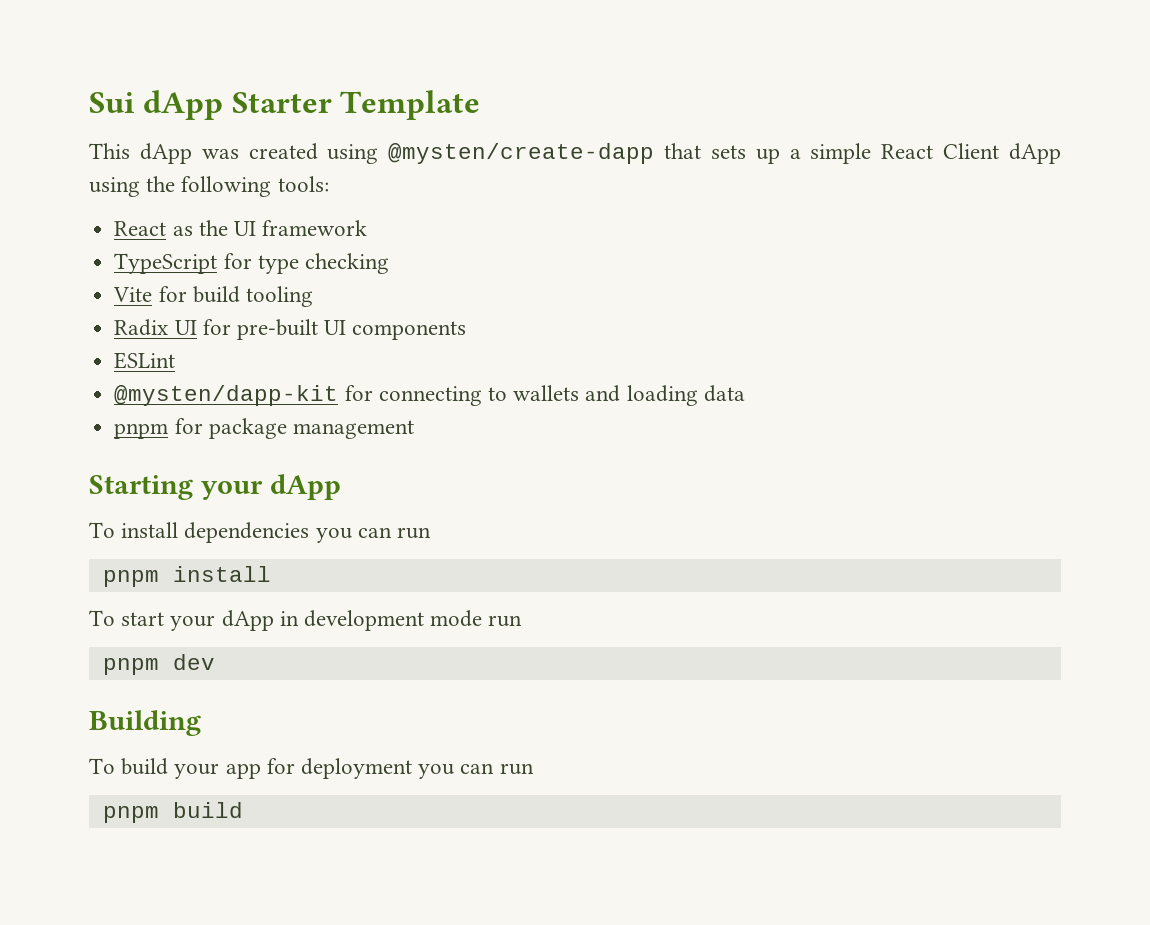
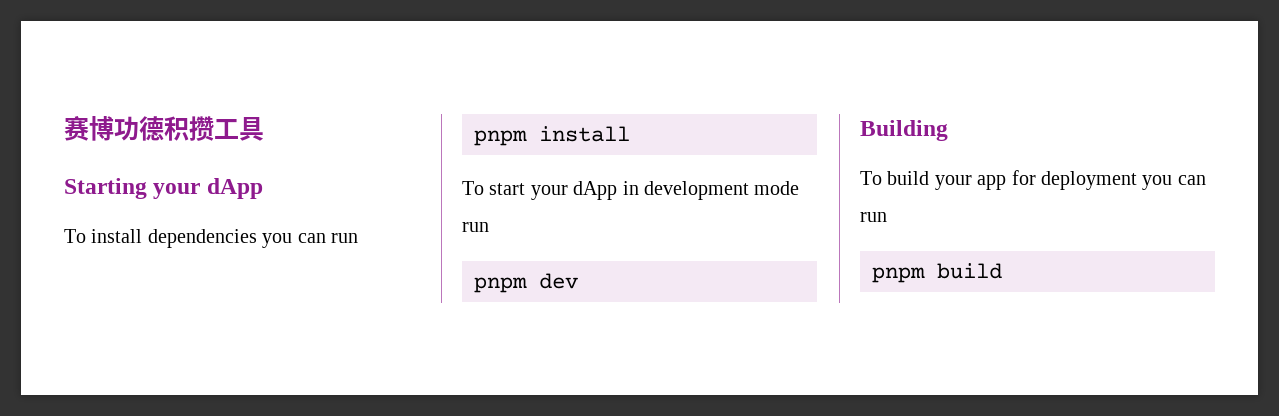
- Sui dApp Starter Template
- This dApp was created using @mysten/create-dapp that sets up a simple React Client dApp using the following tools:
- React as the UI framework
- TypeScript for type checking
- Vite for build tooling
- Radix UI for pre-built UI components
- ESLint
- @mysten/dapp-kit for connecting to wallets and loading data
- pnpm for package management
+ 赛博功德积攒工具

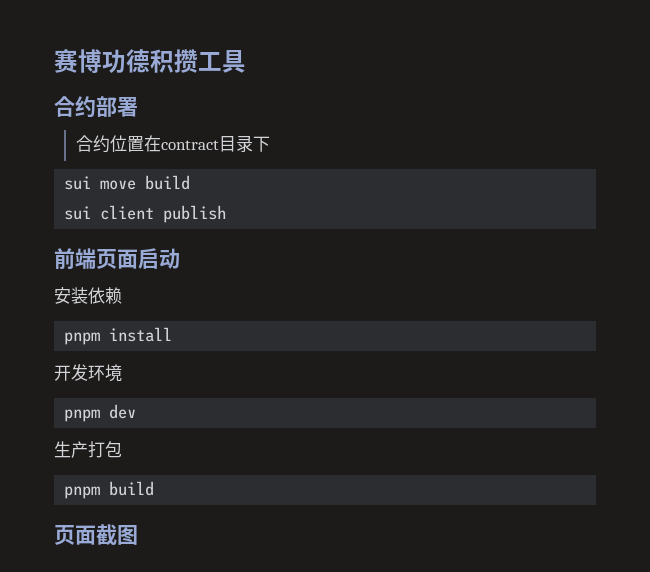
- Starting your dApp
- To install dependencies you can run
+ 合约部署
+ 合约位置在contract目录下
+ sui move build
+ sui client publish
+ 前端页面启动
+ 安装依赖
  pnpm install
- To start your dApp in development mode run
+ 开发环境
  pnpm dev
- Building
- To build your app for deployment you can run
+ 生产打包
+ 页面截图

